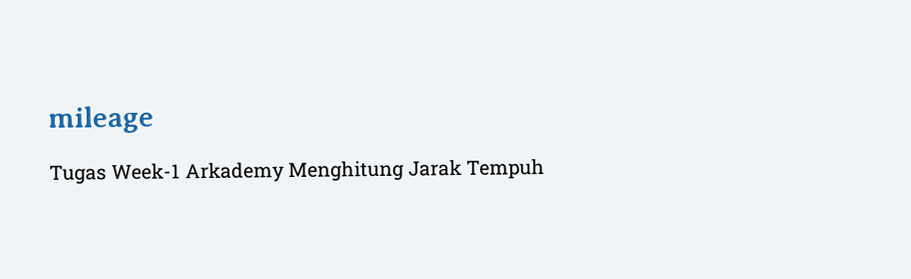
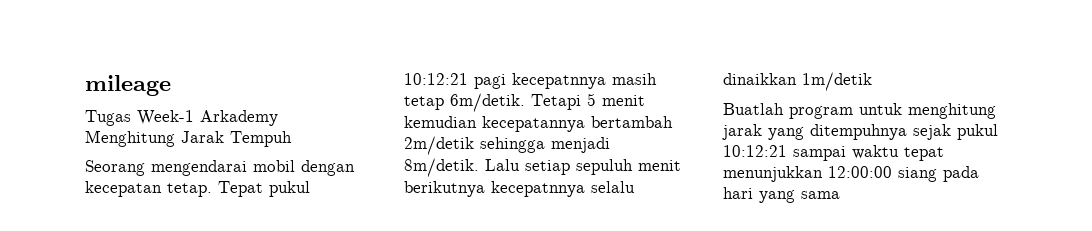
+ Seorang mengendarai mobil dengan kecepatan tetap. Tepat pukul 10:12:21 pagi kecepatnnya masih tetap 6m/detik. Tetapi 5 menit kemudian kecepatannya bertambah 2m/detik sehingga menjadi 8m/detik. Lalu setiap sepuluh menit berikutnya kecepatnnya selalu dinaikkan 1m/detik
+ Buatlah program untuk menghitung jarak yang ditempuhnya sejak pukul 10:12:21 sampai waktu tepat menunjukkan 12:00:00 siang pada hari yang sama

